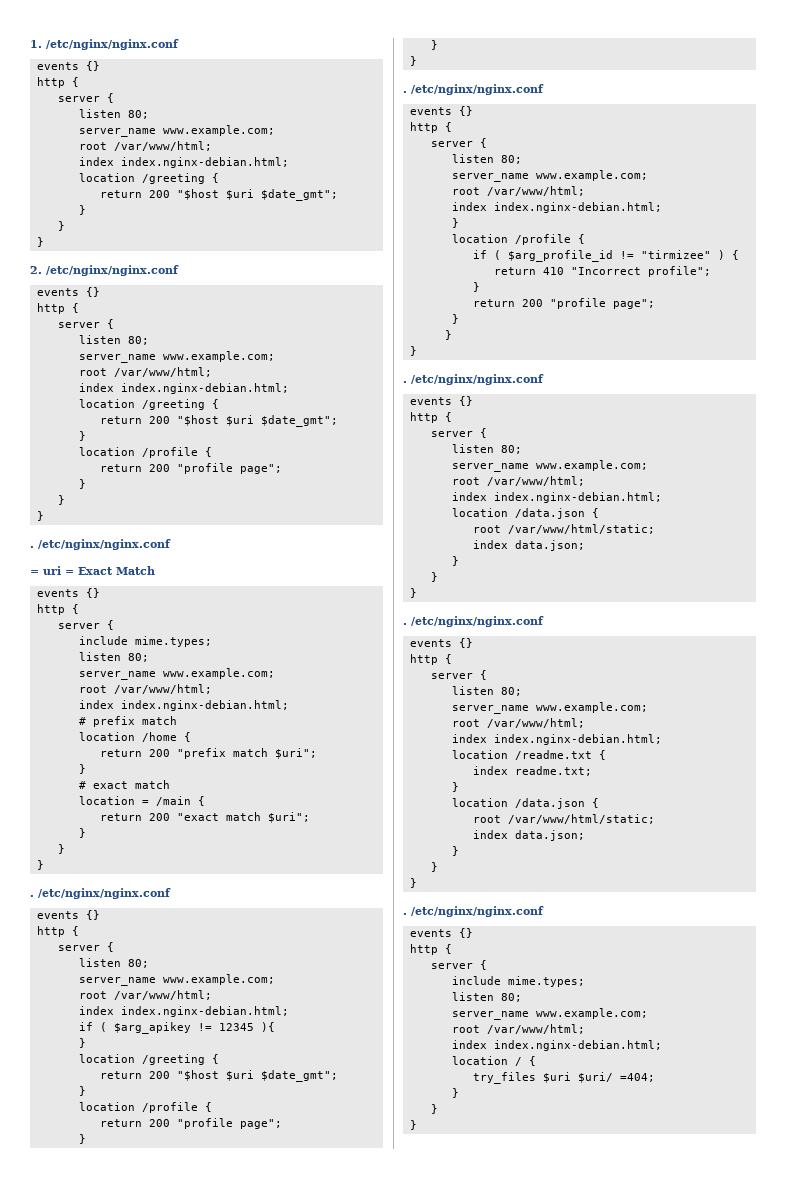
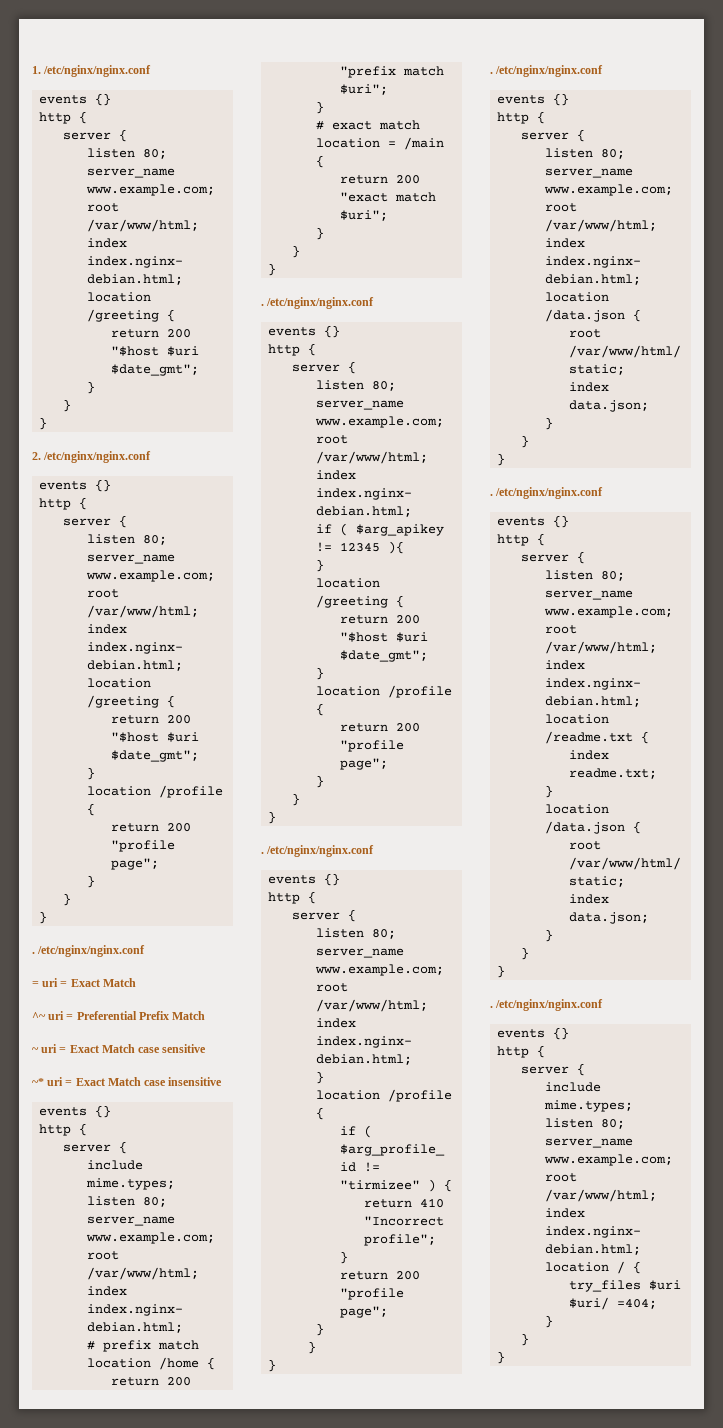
+ ^~ uri = Preferential Prefix Match
+ ~ uri = Exact Match case sensitive
+ ~* uri = Exact Match case insensitive

